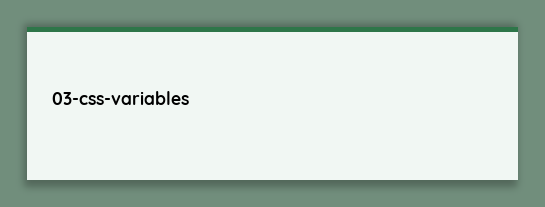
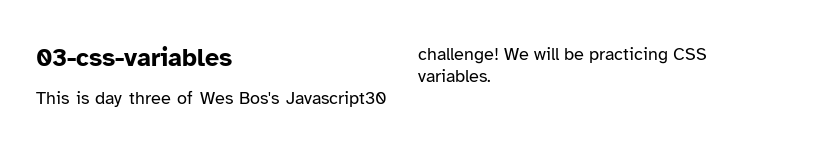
+ This is day three of Wes Bos's Javascript30 challenge! We will be practicing CSS variables.

